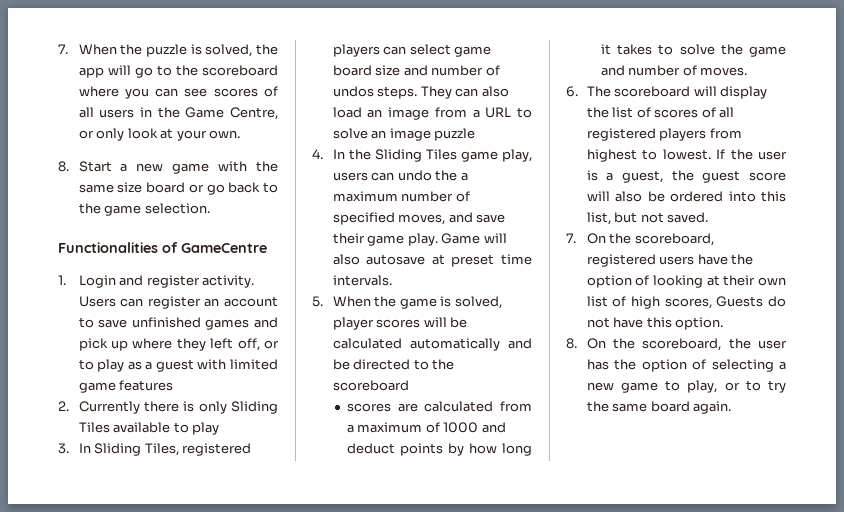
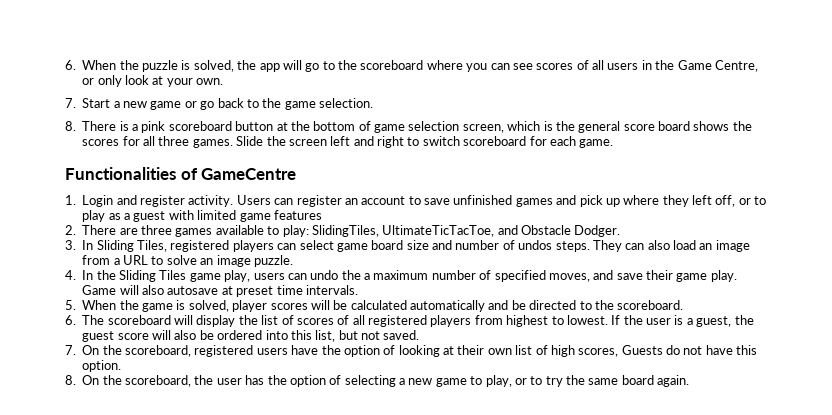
- 7. When the puzzle is solved, the app will go to the scoreboard where you can see scores of all users in the Game Centre, or only look at your own.
+ 6. When the puzzle is solved, the app will go to the scoreboard where you can see scores of all users in the Game Centre, or only look at your own.
- 8. Start a new game with the same size board or go back to the game selection.
+ 7. Start a new game or go back to the game selection.
+ 8. There is a pink scoreboard button at the bottom of game selection screen, which is the general score board shows the scores for all three games. Slide the screen left and right to switch scoreboard for each game.
- 2. Currently there is only Sliding Tiles available to play
+ 2. There are three games available to play: SlidingTiles, UltimateTicTacToe, and Obstacle Dodger.
- They can also load an image from a URL to solve an image puzzle
+ They can also load an image from a URL to solve an image puzzle.
- 5. When the game is solved, player scores will be calculated automatically and be directed to the scoreboard
- scores are calculated from a maximum of 1000 and deduct points by how long it takes to solve the game and number of moves.
+ 5. When the game is solved, player scores will be calculated automatically and be directed to the scoreboard.

